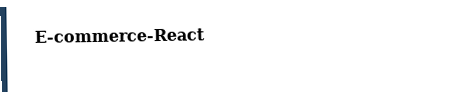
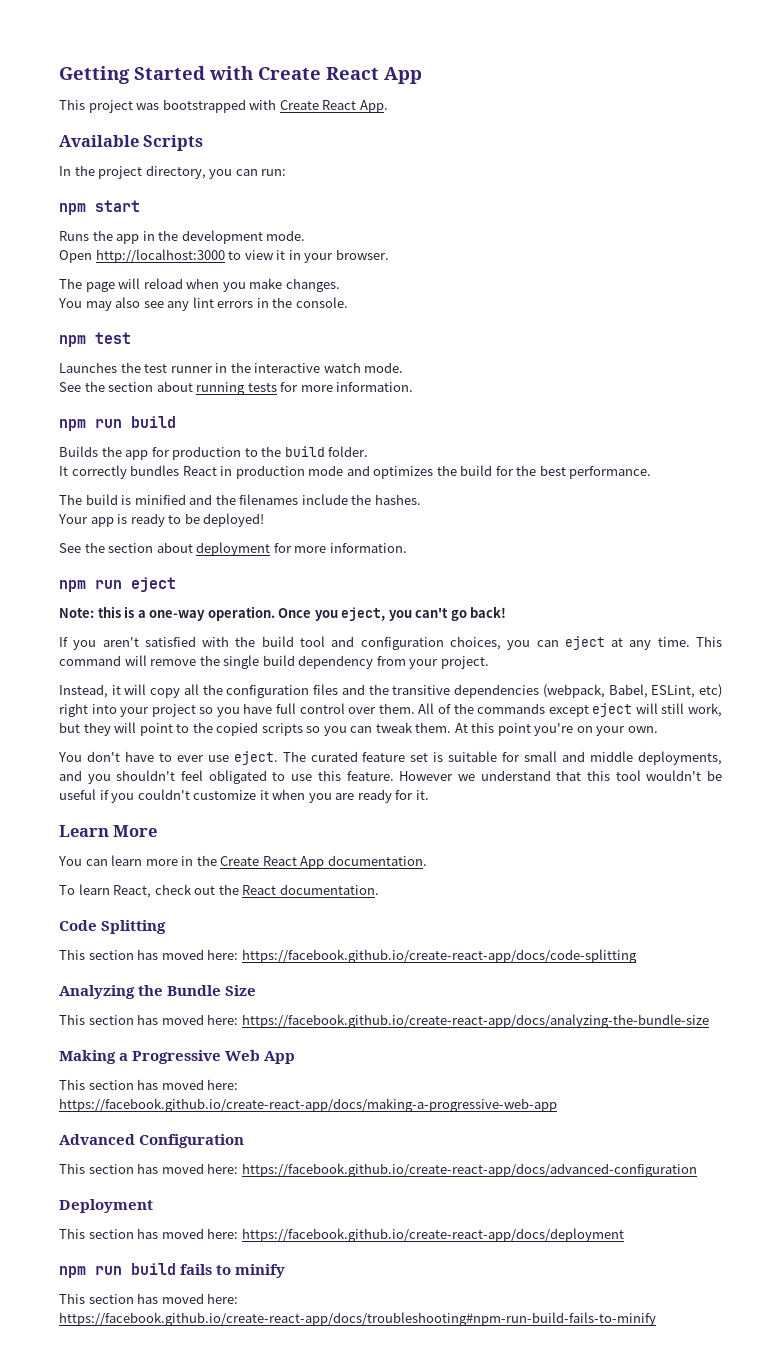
- E-commerce-React
+ Getting Started with Create React App
+ This project was bootstrapped with Create React App.
+ Available Scripts
+ In the project directory, you can run:
+ npm start
+ Runs the app in the development mode.
+ Open http://localhost:3000 to view it in your browser.
+ The page will reload when you make changes.
+ You may also see any lint errors in the console.
+ npm test
+ Launches the test runner in the interactive watch mode.
+ See the section about running tests for more information.
+ npm run build
+ Builds the app for production to the build folder.
+ It correctly bundles React in production mode and optimizes the build for the best performance.
+ The build is minified and the filenames include the hashes.
+ Your app is ready to be deployed!
+ See the section about deployment for more information.
+ npm run eject
+ Note: this is a one-way operation. Once you eject, you can't go back!
+ If you aren't satisfied with the build tool and configuration choices, you can eject at any time. This command will remove the single build dependency from your project.
+ Instead, it will copy all the configuration files and the transitive dependencies (webpack, Babel, ESLint, etc) right into your project so you have full control over them. All of the commands except eject will still work, but they will point to the copied scripts so you can tweak them. At this point you're on your own.
+ You don't have to ever use eject. The curated feature set is suitable for small and middle deployments, and you shouldn't feel obligated to use this feature. However we understand that this tool wouldn't be useful if you couldn't customize it when you are ready for it.
+ Learn More
+ You can learn more in the Create React App documentation.
+ To learn React, check out the React documentation.
+ Code Splitting
+ This section has moved here: https://facebook.github.io/create-react-app/docs/code-splitting
+ Analyzing the Bundle Size
+ This section has moved here: https://facebook.github.io/create-react-app/docs/analyzing-the-bundle-size
+ Making a Progressive Web App
+ This section has moved here: https://facebook.github.io/create-react-app/docs/making-a-progressive-web-app
+ Advanced Configuration
+ This section has moved here: https://facebook.github.io/create-react-app/docs/advanced-configuration
+ Deployment
+ This section has moved here: https://facebook.github.io/create-react-app/docs/deployment
+ npm run build fails to minify
+ This section has moved here: https://facebook.github.io/create-react-app/docs/troubleshooting#npm-run-build-fails-to-minify

